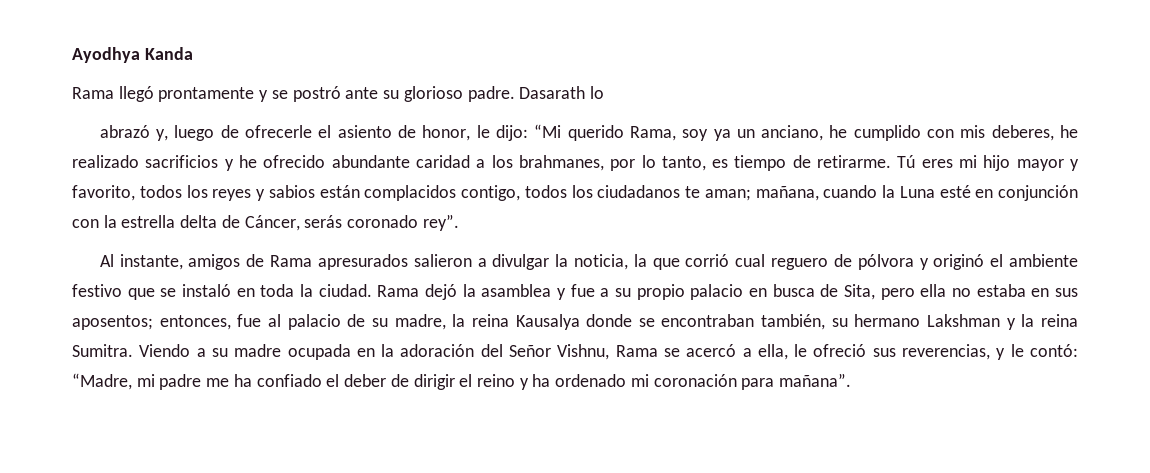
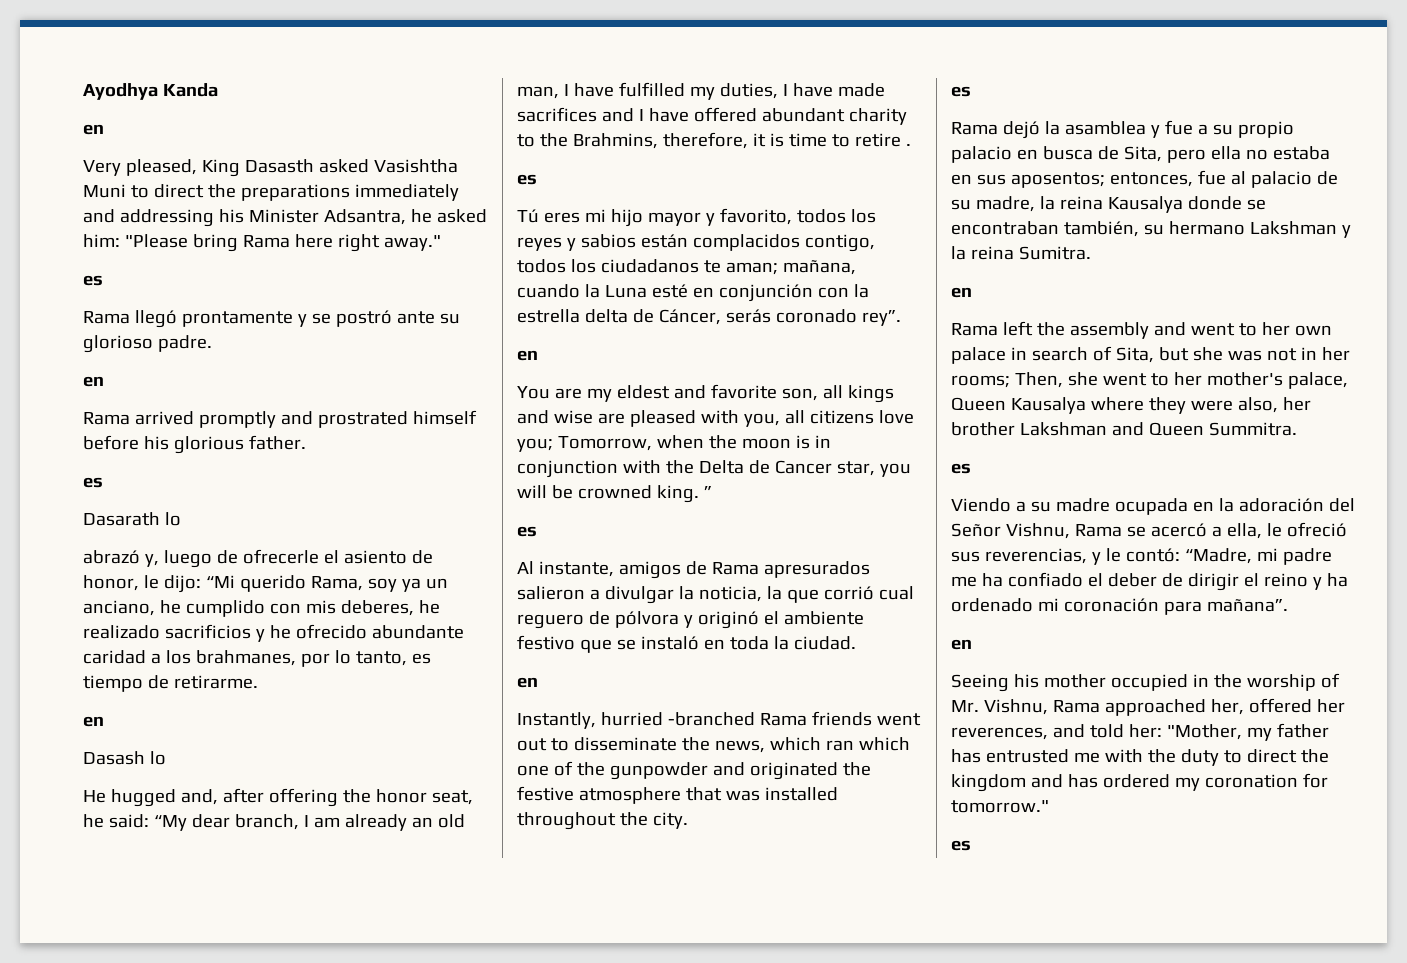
  Ayodhya Kanda
+ en
+ Very pleased, King Dasasth asked Vasishtha Muni to direct the preparations immediately and addressing his Minister Adsantra, he asked him: "Please bring Rama here right away."
+ es
- Rama llegó prontamente y se postró ante su glorioso padre. Dasarath lo
+ Rama llegó prontamente y se postró ante su glorioso padre.
+ en
+ Rama arrived promptly and prostrated himself before his glorious father.
+ es
+ Dasarath lo
- “Mi querido Rama, soy ya un anciano, he cumplido con mis deberes, he realizado sacrificios y he ofrecido abundante caridad a los brahmanes, por lo tanto, es tiempo de retirarme. Tú eres mi hijo mayor y favorito, todos los reyes y sabios están complacidos contigo, todos los ciudadanos te aman;
+ “Mi querido Rama, soy ya un anciano, he cumplido con mis deberes, he realizado sacrificios y he ofrecido abundante caridad a los brahmanes, por lo tanto, es tiempo de retirarme.
+ en
+ Dasash lo
+ He hugged and, after offering the honor seat, he said: “My dear branch, I am already an old man, I have fulfilled my duties, I have made sacrifices and I have offered abundant charity to the Brahmins, therefore, it is time to retire .
+ es
+ Tú eres mi hijo mayor y favorito, todos los reyes y sabios están complacidos contigo, todos los ciudadanos te aman;
  mañana, cuando la Luna esté en conjunción con la estrella delta de Cáncer, serás coronado rey”.
+ en
+ You are my eldest and favorite son, all kings and wise are pleased with you, all citizens love you; Tomorrow, when the moon is in conjunction with the Delta de Cancer star, you will be crowned king. ”
+ es
- Al instante, amigos de Rama apresurados salieron a divulgar la noticia, la que corrió cual reguero de pólvora y originó el ambiente festivo que se instaló en toda la ciudad. Rama dejó la asamblea y fue a su propio palacio en busca de Sita, pero ella no estaba en sus aposentos;
+ Al instante, amigos de Rama apresurados salieron a divulgar la noticia, la que corrió cual reguero de pólvora y originó el ambiente festivo que se instaló en toda la ciudad.
+ en
+ Instantly, hurried -branched Rama friends went out to disseminate the news, which ran which one of the gunpowder and originated the festive atmosphere that was installed throughout the city.
+ es
+ Rama dejó la asamblea y fue a su propio palacio en busca de Sita, pero ella no estaba en sus aposentos;
- entonces, fue al palacio de su madre, la reina Kausalya donde se encontraban también, su hermano Lakshman y la reina Sumitra. Viendo a su madre ocupada en la adoración del Señor Vishnu, Rama se acercó a ella, le ofreció sus reverencias, y le contó:
+ entonces, fue al palacio de su madre, la reina Kausalya donde se encontraban también, su hermano Lakshman y la reina Sumitra.
+ en
+ Rama left the assembly and went to her own palace in search of Sita, but she was not in her rooms; Then, she went to her mother's palace, Queen Kausalya where they were also, her brother Lakshman and Queen Summitra.
+ es
+ Viendo a su madre ocupada en la adoración del Señor Vishnu, Rama se acercó a ella, le ofreció sus reverencias, y le contó:
  “Madre, mi padre me ha confiado el deber de dirigir el reino y ha ordenado mi coronación para mañana”.
+ en
+ Seeing his mother occupied in the worship of Mr. Vishnu, Rama approached her, offered her reverences, and told her: "Mother, my father has entrusted me with the duty to direct the kingdom and has ordered my coronation for tomorrow."
+ es

